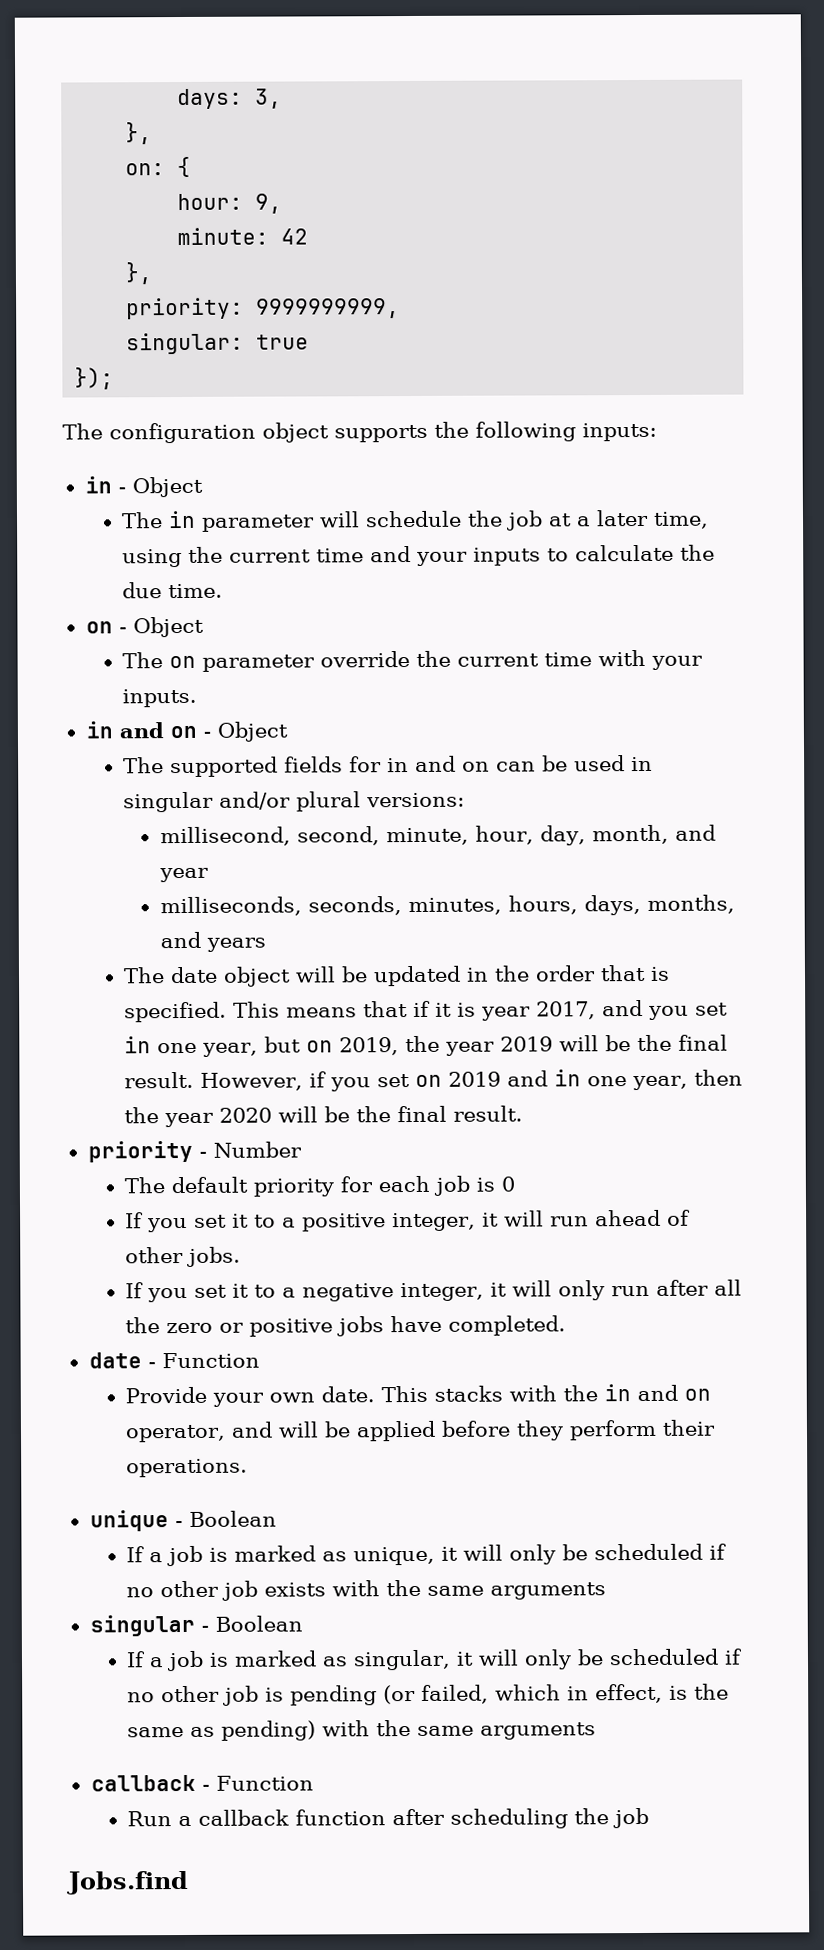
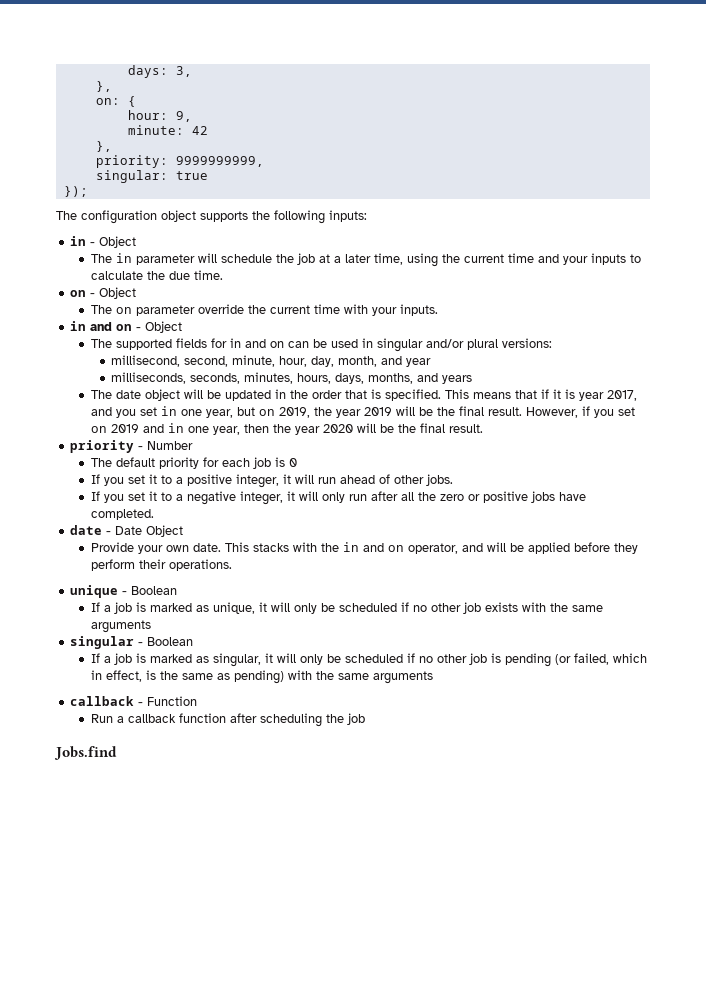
- date - Function
+ date - Date Object

